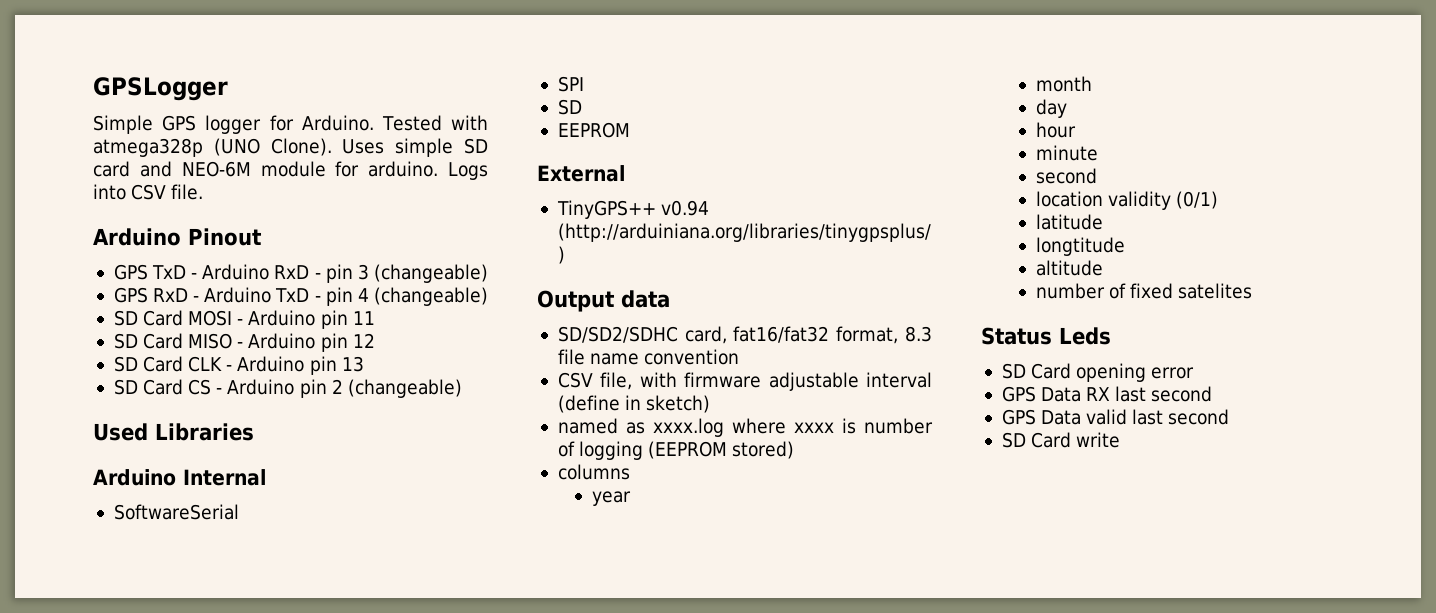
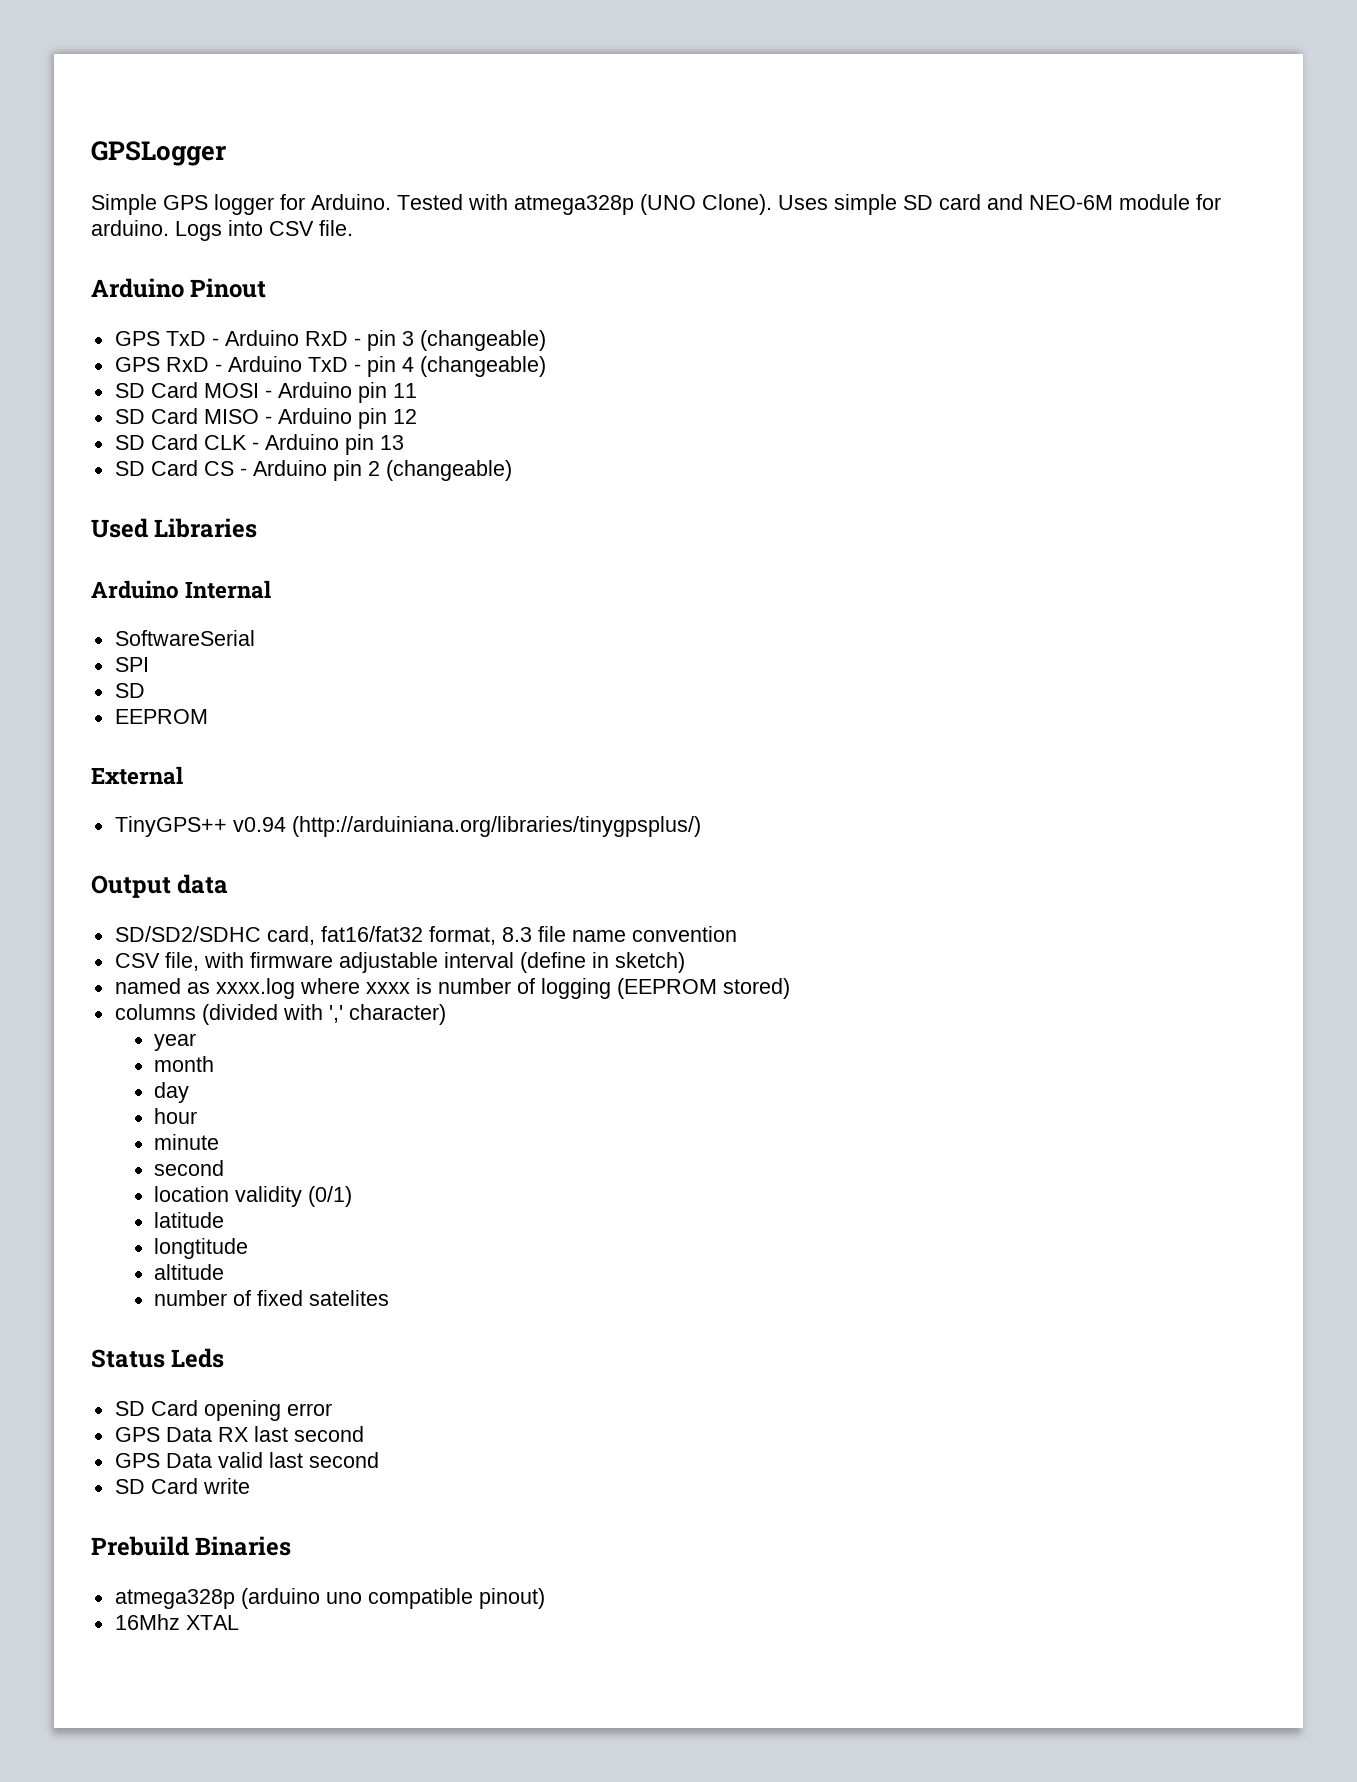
- columns
+ columns (divided with ',' character)
+ Prebuild Binaries
+ atmega328p (arduino uno compatible pinout)
+ 16Mhz XTAL

